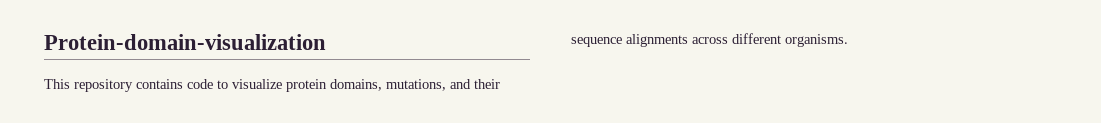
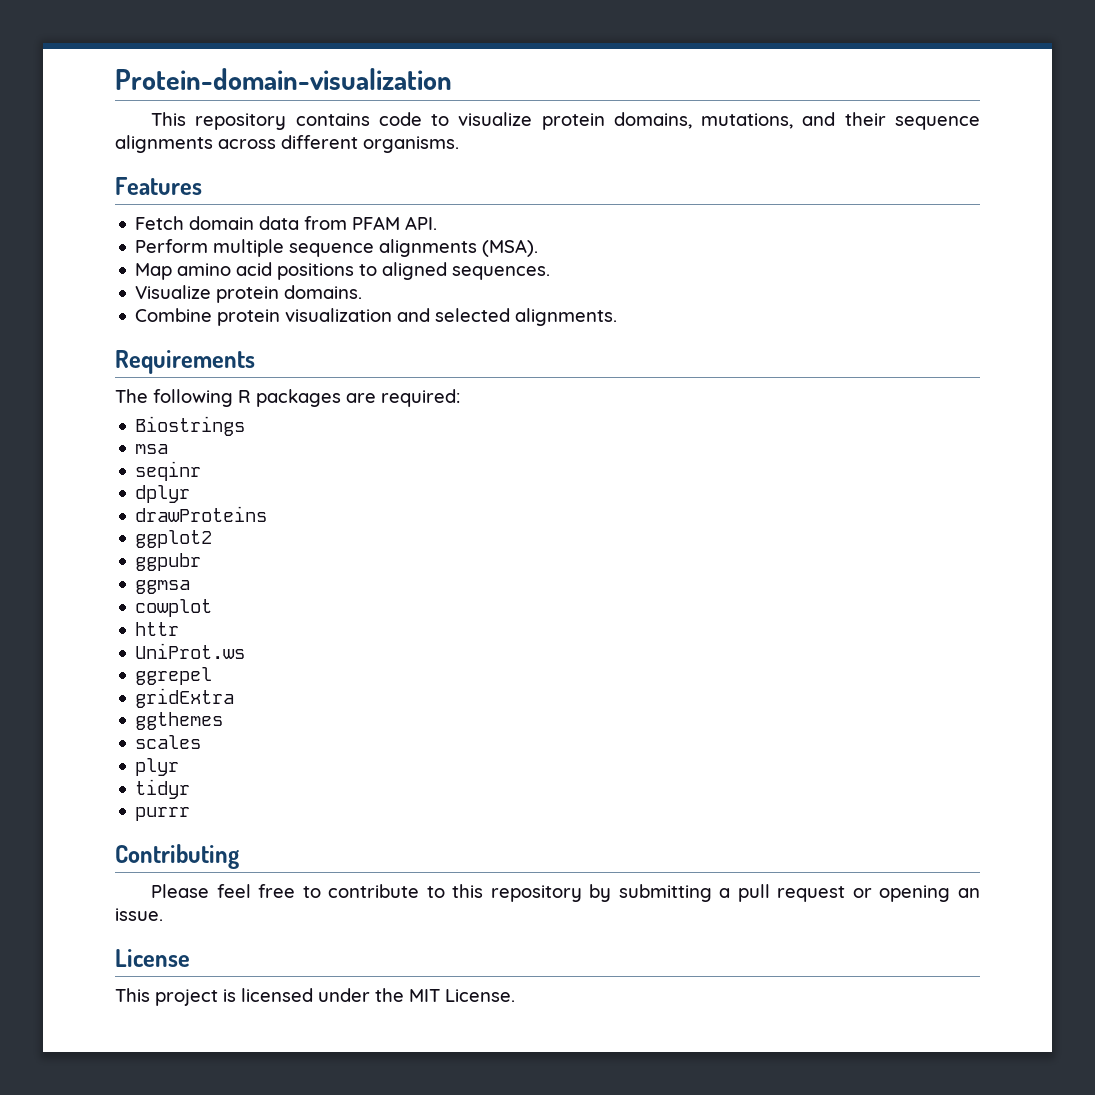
+ Features
+ Fetch domain data from PFAM API.
+ Perform multiple sequence alignments (MSA).
+ Map amino acid positions to aligned sequences.
+ Visualize protein domains.
+ Combine protein visualization and selected alignments.
+ Requirements
+ The following R packages are required:
+ Biostrings
+ msa
+ seqinr
+ dplyr
+ drawProteins
+ ggplot2
+ ggpubr
+ ggmsa
+ cowplot
+ httr
+ UniProt.ws
+ ggrepel
+ gridExtra
+ ggthemes
+ scales
+ plyr
+ tidyr
+ purrr
+ Contributing
+ Please feel free to contribute to this repository by submitting a pull request or opening an issue.
+ License
+ This project is licensed under the MIT License.

